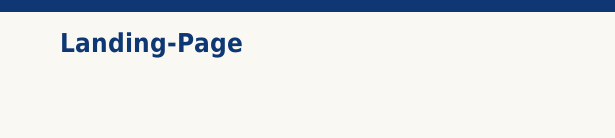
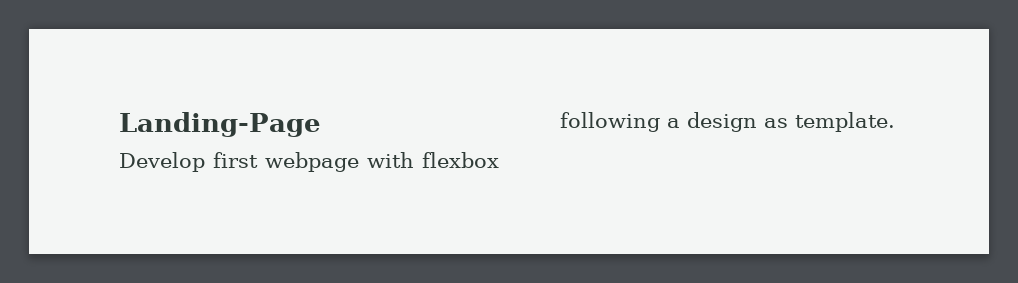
+ Develop first webpage with flexbox following a design as template.

